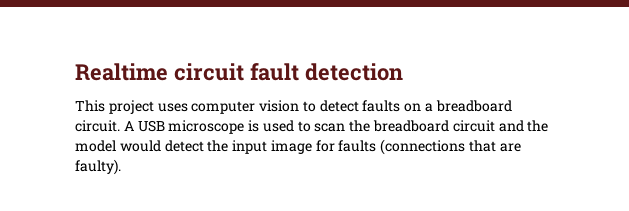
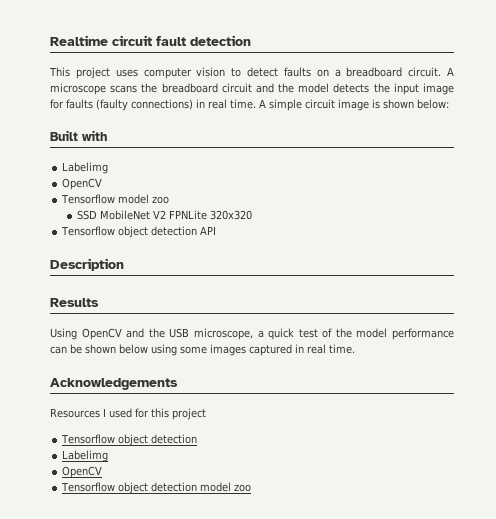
- A USB microscope is used to scan the breadboard circuit and the model would detect the input image for faults (connections that are faulty).
+ A microscope scans the breadboard circuit and the model detects the input image for faults (faulty connections) in real time. A simple circuit image is shown below:
+ Built with
+ Labelimg
+ OpenCV
+ Tensorflow model zoo
+ SSD MobileNet V2 FPNLite 320x320
+ Tensorflow object detection API
+ Description
+ Results
+ Using OpenCV and the USB microscope, a quick test of the model performance can be shown below using some images captured in real time.
+ Acknowledgements
+ Resources I used for this project
+ Tensorflow object detection
+ Labelimg
+ OpenCV
+ Tensorflow object detection model zoo

